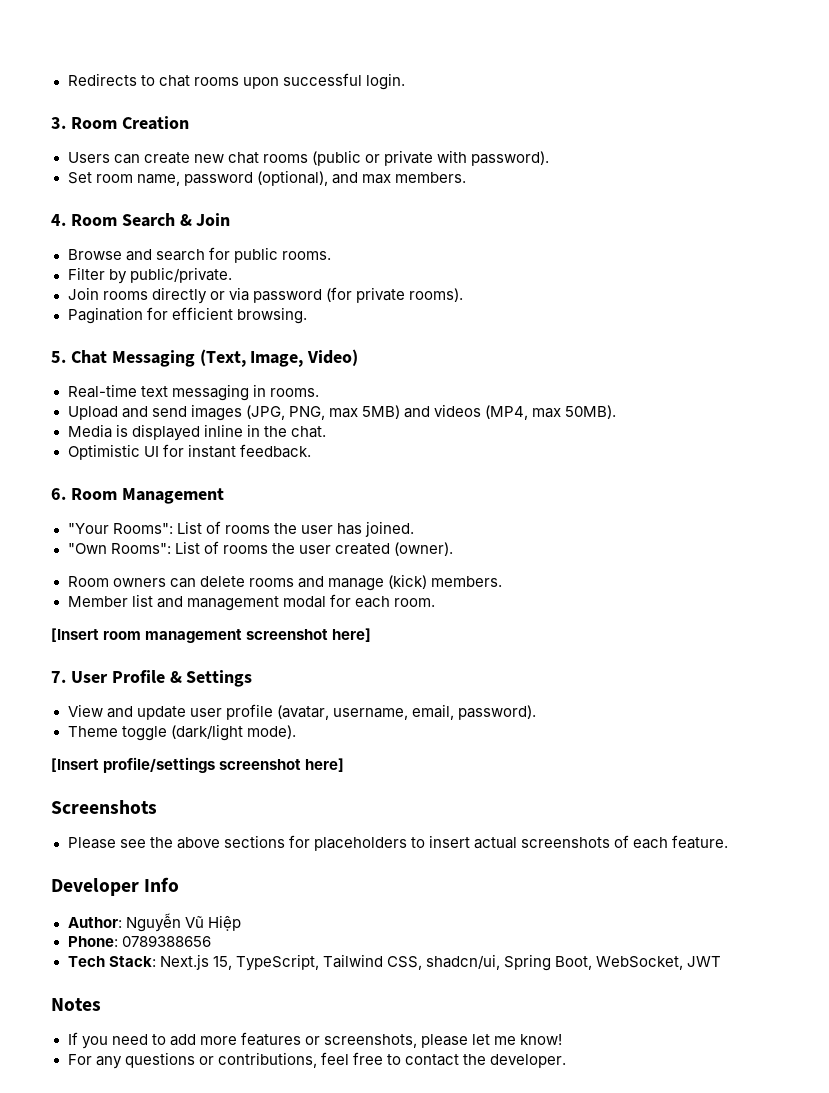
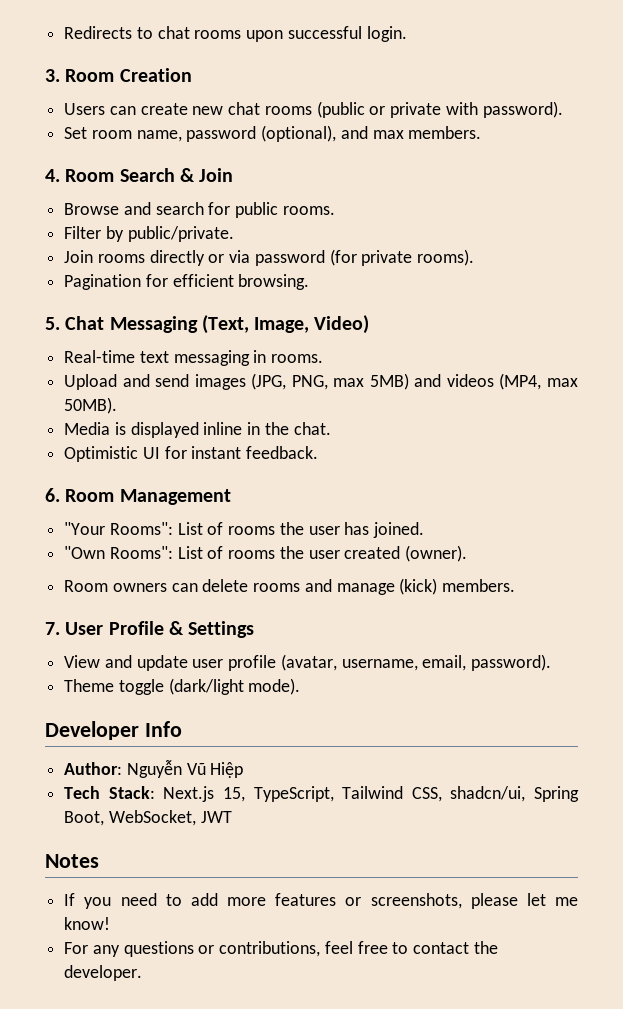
- Member list and management modal for each room.
- [Insert room management screenshot here]
- [Insert profile/settings screenshot here]
- Screenshots
- Please see the above sections for placeholders to insert actual screenshots of each feature.
- Phone: 0789388656

